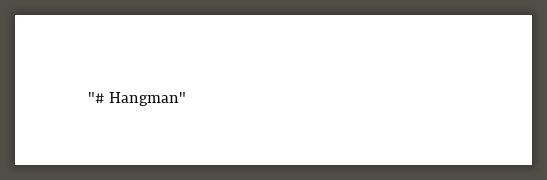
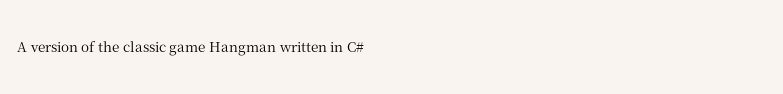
- "# Hangman"
+ A version of the classic game Hangman written in C#

